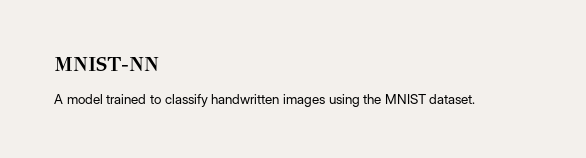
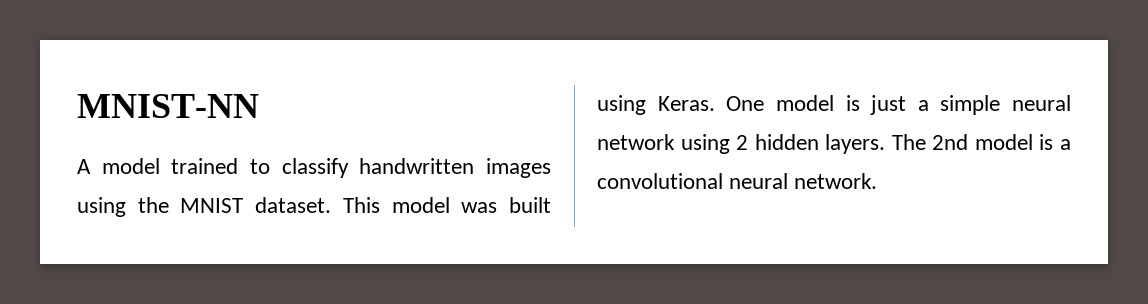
+ This model was built using Keras. One model is just a simple neural network using 2 hidden layers. The 2nd model is a convolutional neural network.

